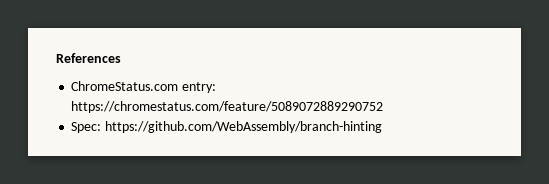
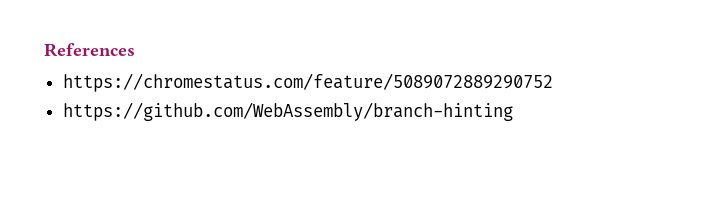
- ChromeStatus.com entry: https://chromestatus.com/feature/5089072889290752
+ https://chromestatus.com/feature/5089072889290752
- Spec: https://github.com/WebAssembly/branch-hinting
+ https://github.com/WebAssembly/branch-hinting

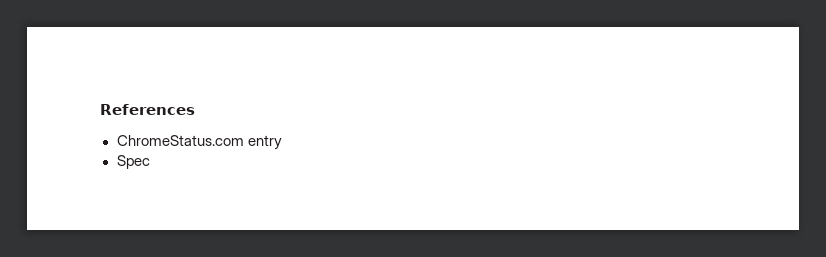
- https://chromestatus.com/feature/5089072889290752
- https://github.com/WebAssembly/branch-hinting
+ ChromeStatus.com entry
+ Spec

